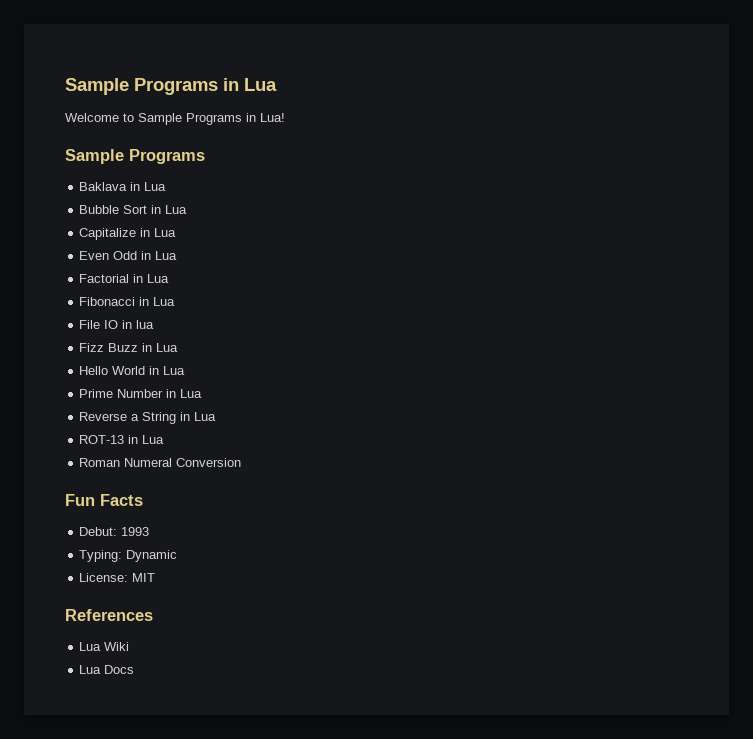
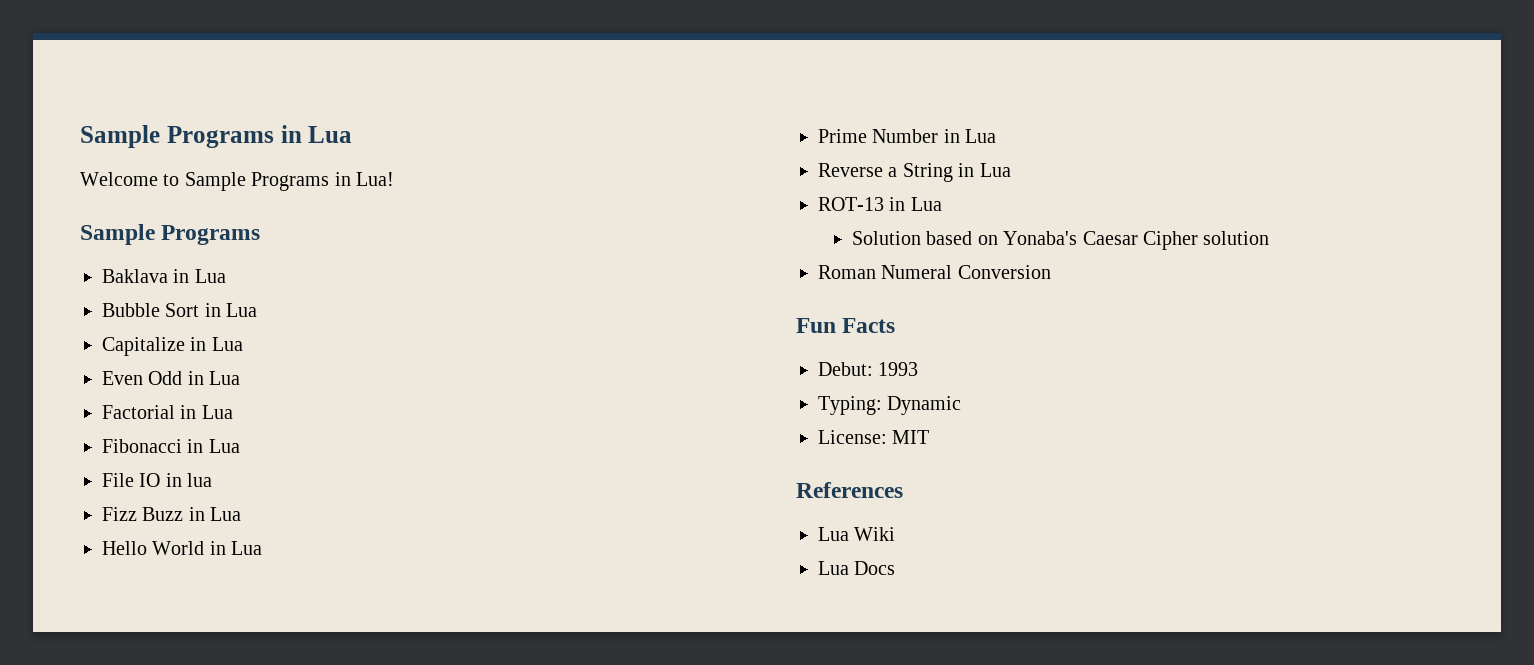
+ Solution based on Yonaba's Caesar Cipher solution

